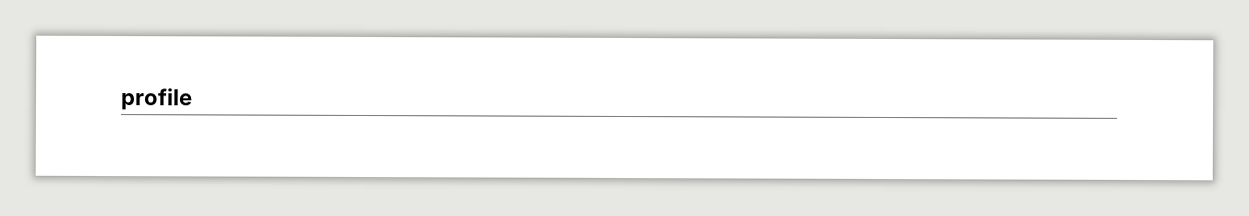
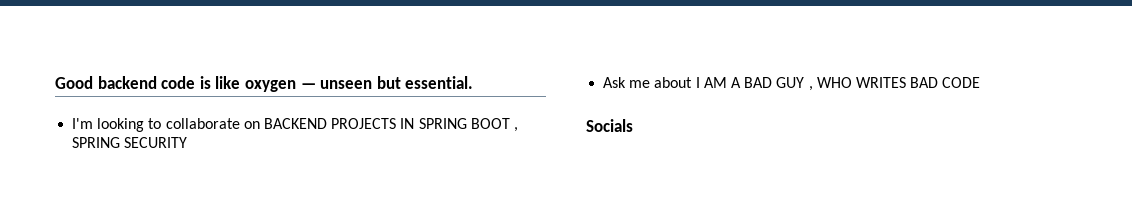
- profile
+ Good backend code is like oxygen — unseen but essential.
+ I'm looking to collaborate on BACKEND PROJECTS IN SPRING BOOT , SPRING SECURITY
+ Ask me about I AM A BAD GUY , WHO WRITES BAD CODE
+ Socials

